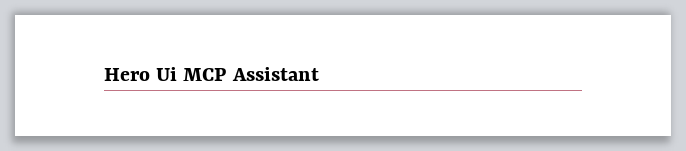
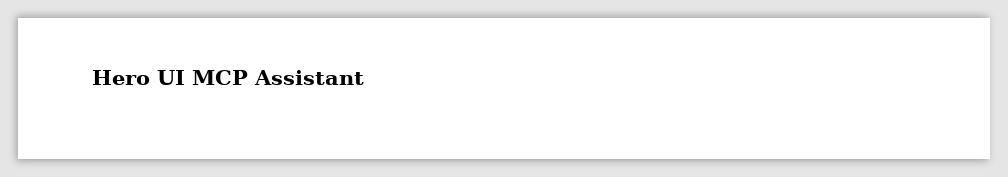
- Hero Ui MCP Assistant
+ Hero UI MCP Assistant

